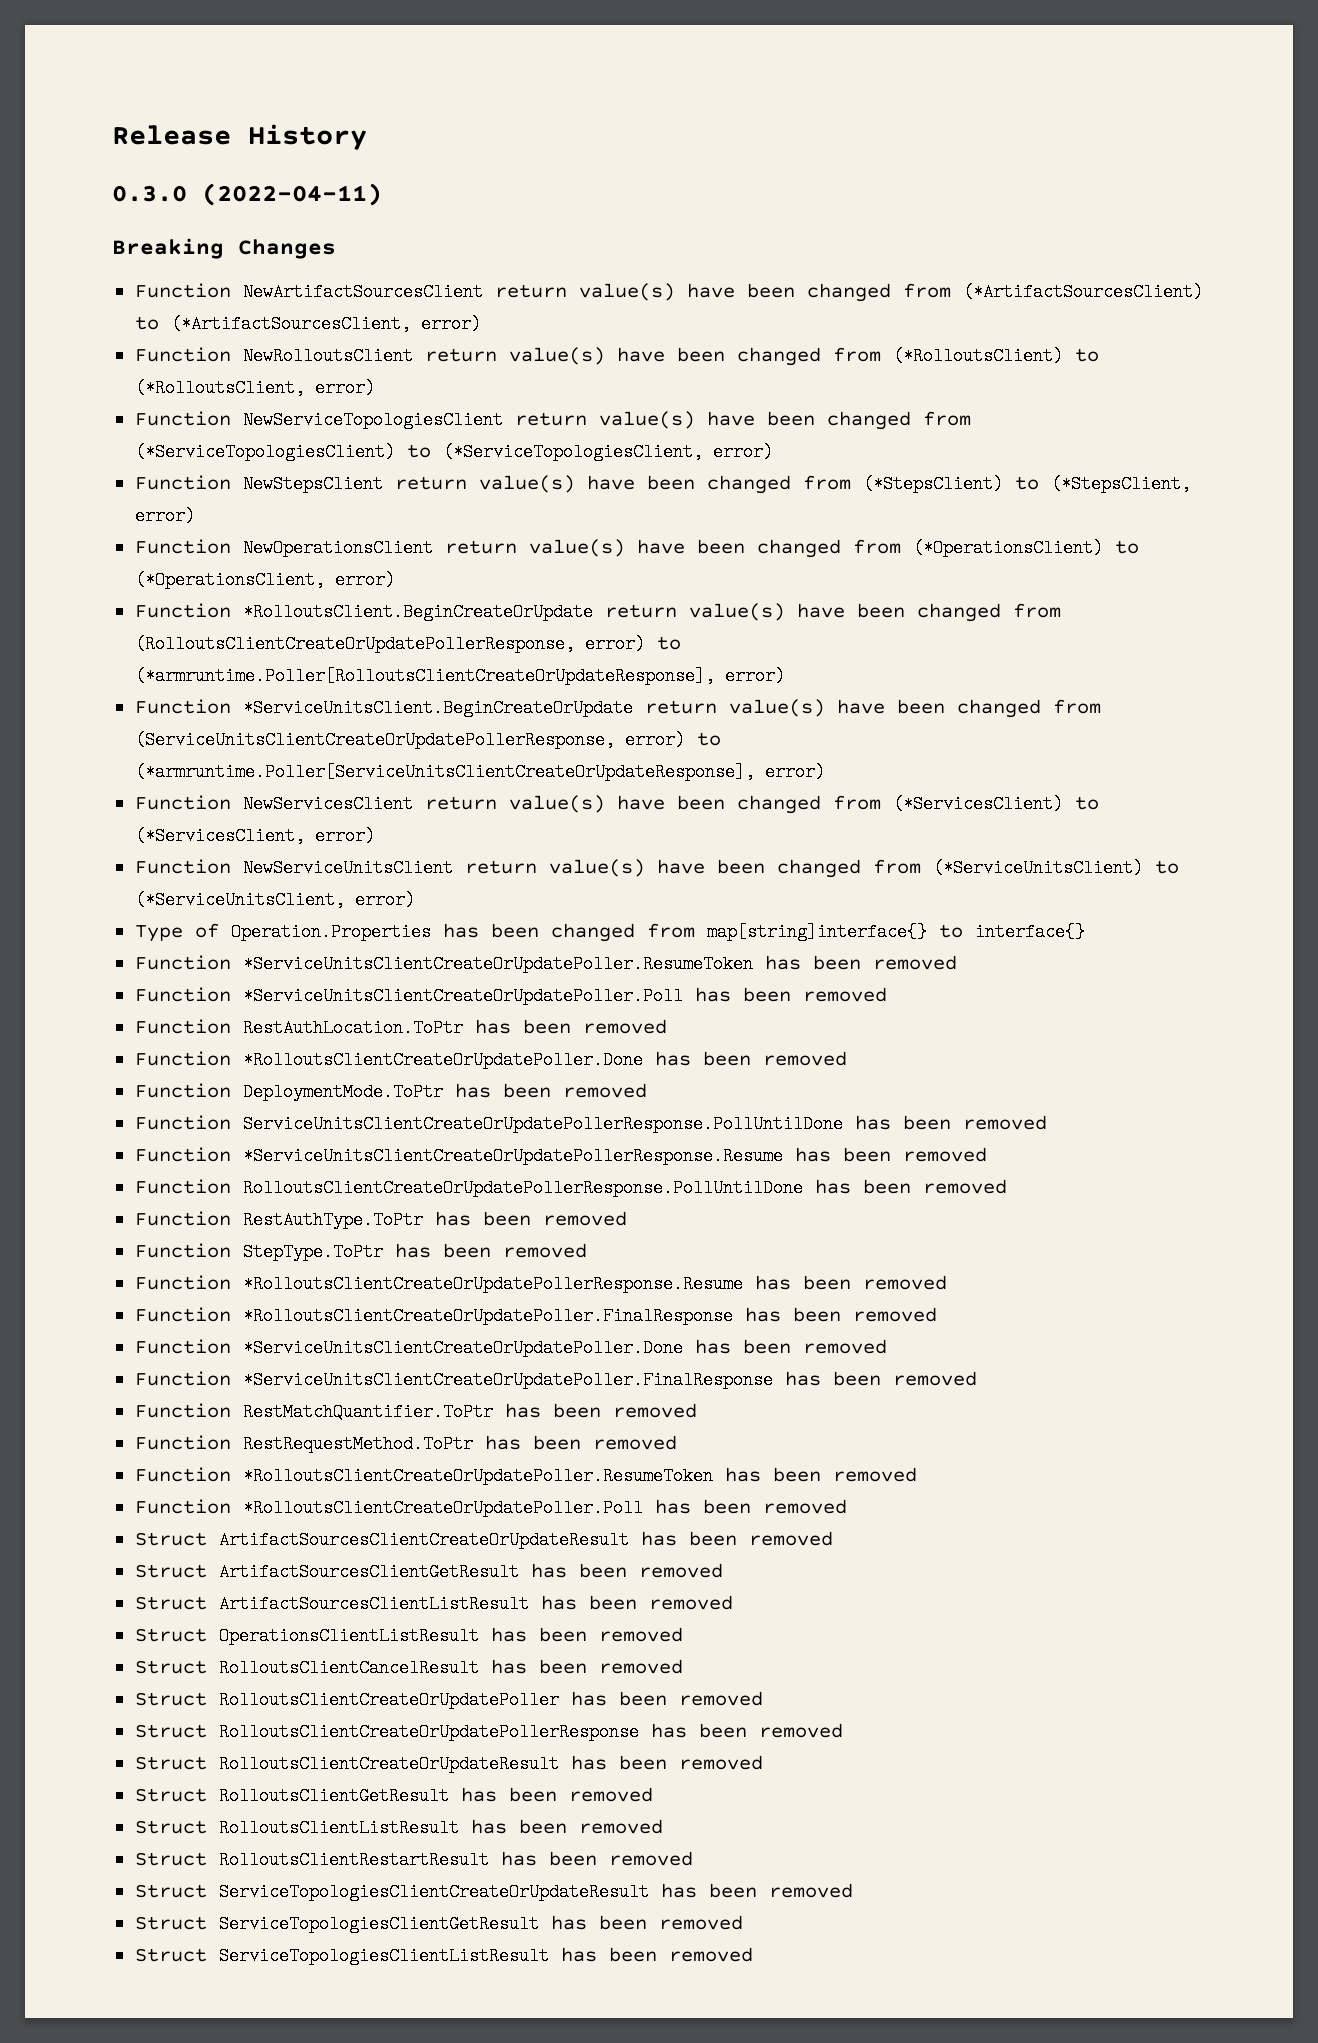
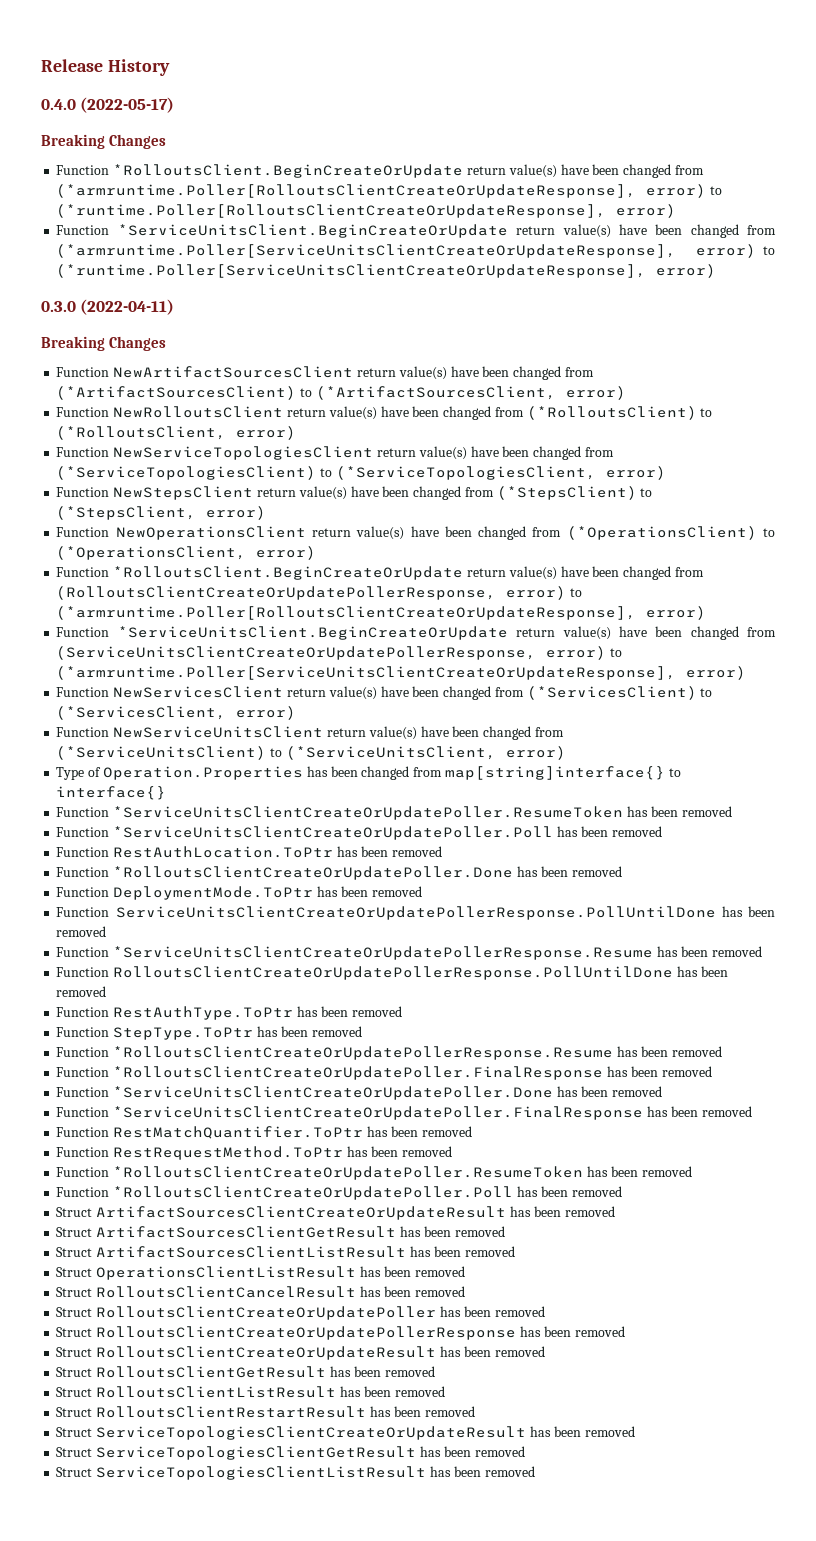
+ 0.4.0 (2022-05-17)
+ Breaking Changes
+ Function *RolloutsClient.BeginCreateOrUpdate return value(s) have been changed from (*armruntime.Poller[RolloutsClientCreateOrUpdateResponse], error) to (*runtime.Poller[RolloutsClientCreateOrUpdateResponse], error)
+ Function *ServiceUnitsClient.BeginCreateOrUpdate return value(s) have been changed from (*armruntime.Poller[ServiceUnitsClientCreateOrUpdateResponse], error) to (*runtime.Poller[ServiceUnitsClientCreateOrUpdateResponse], error)

